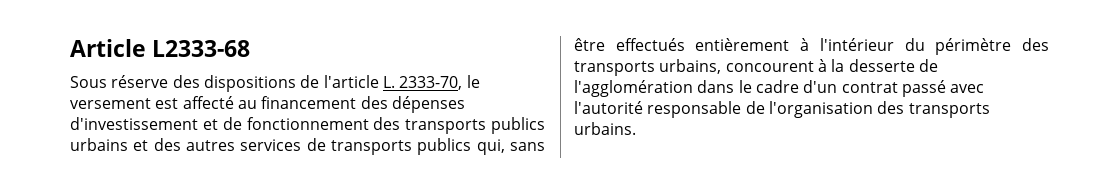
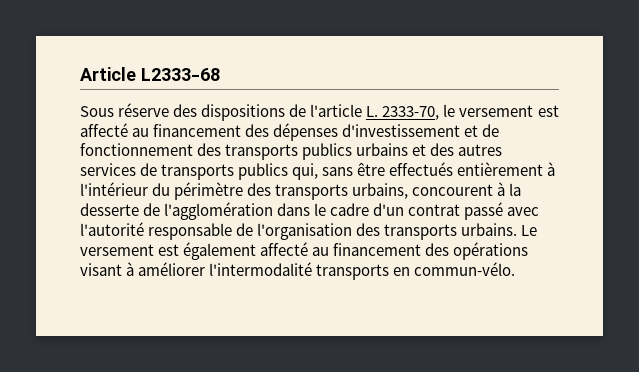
+ Le versement est également affecté au financement des opérations visant à améliorer l'intermodalité transports en commun-vélo.

